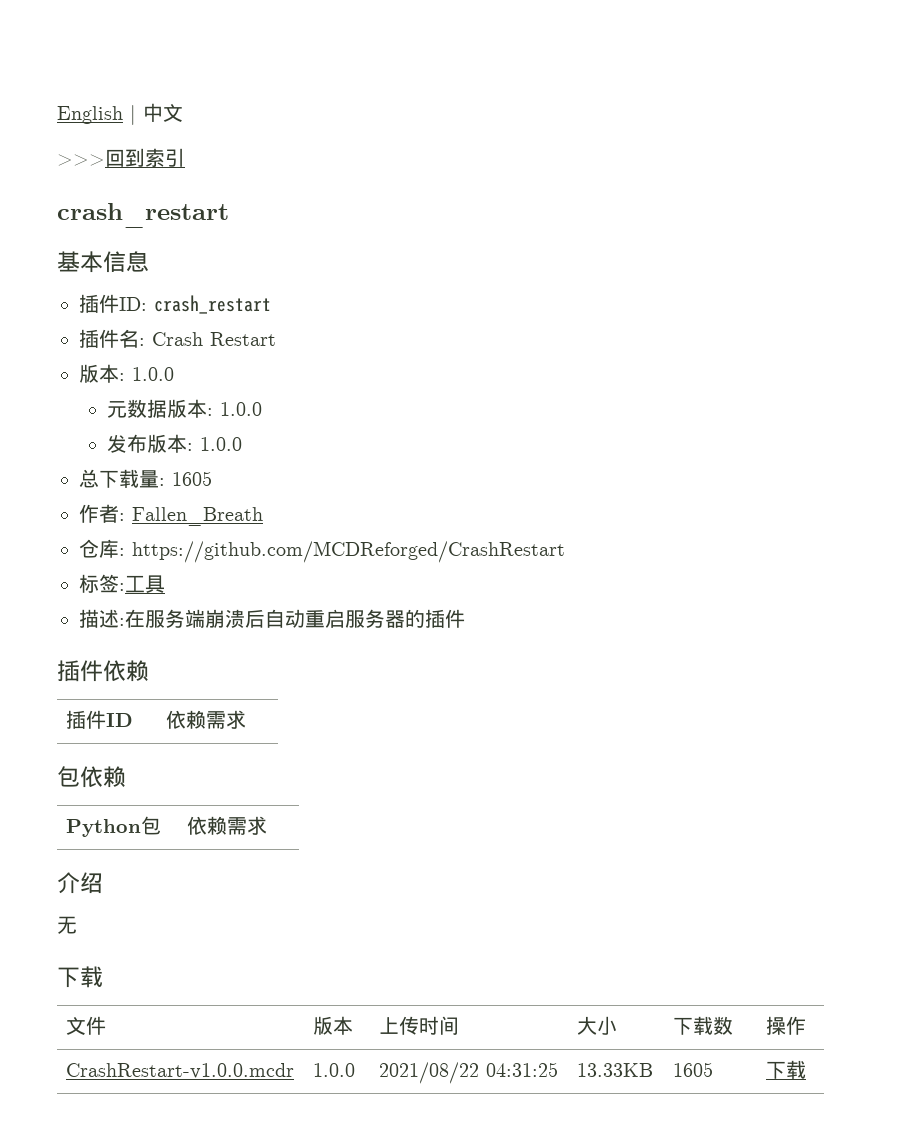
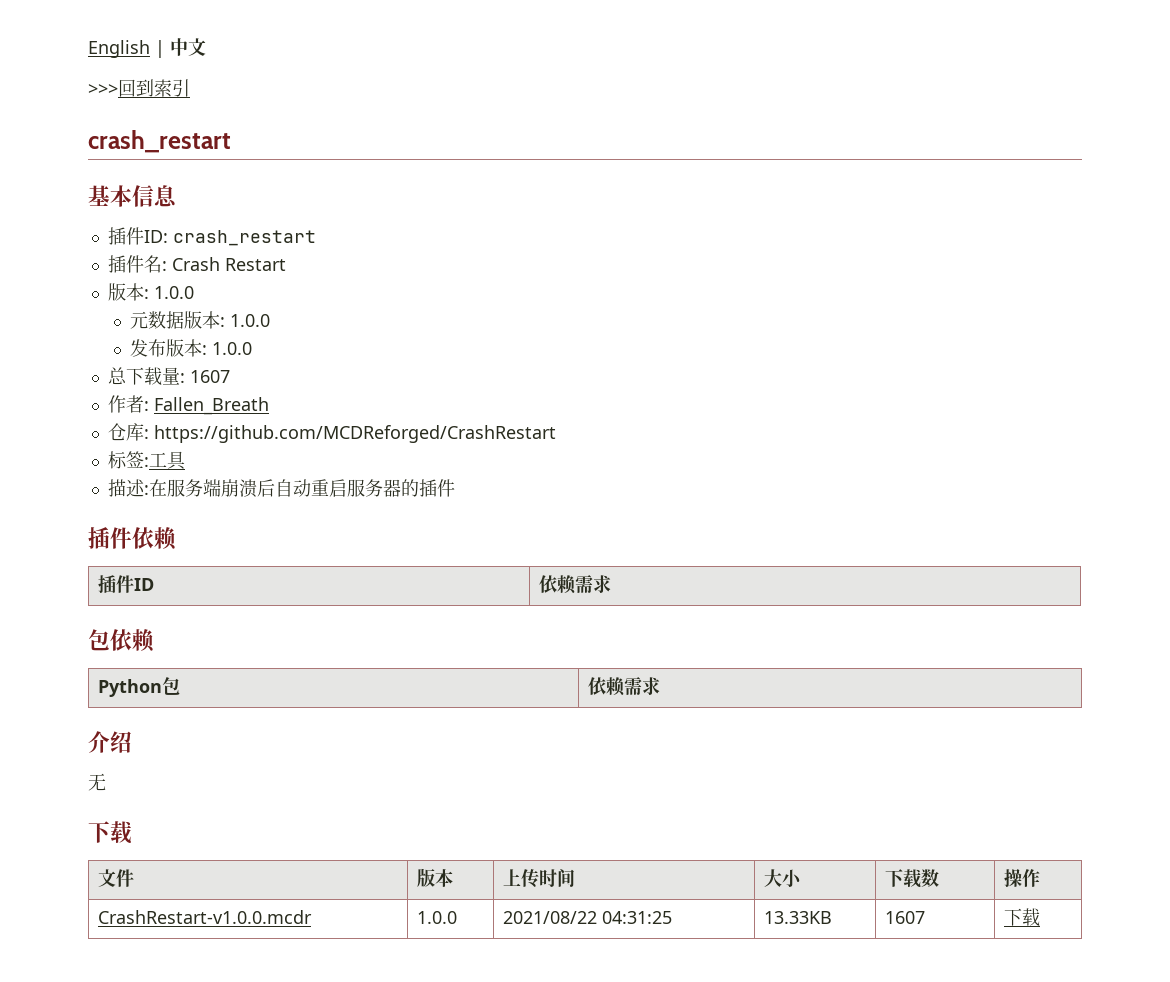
- 总下载量: 1605
+ 总下载量: 1607
- CrashRestart-v1.0.0.mcdr | 1.0.0 | 2021/08/22 04:31:25 | 13.33KB | 1605 | 下载
+ CrashRestart-v1.0.0.mcdr | 1.0.0 | 2021/08/22 04:31:25 | 13.33KB | 1607 | 下载

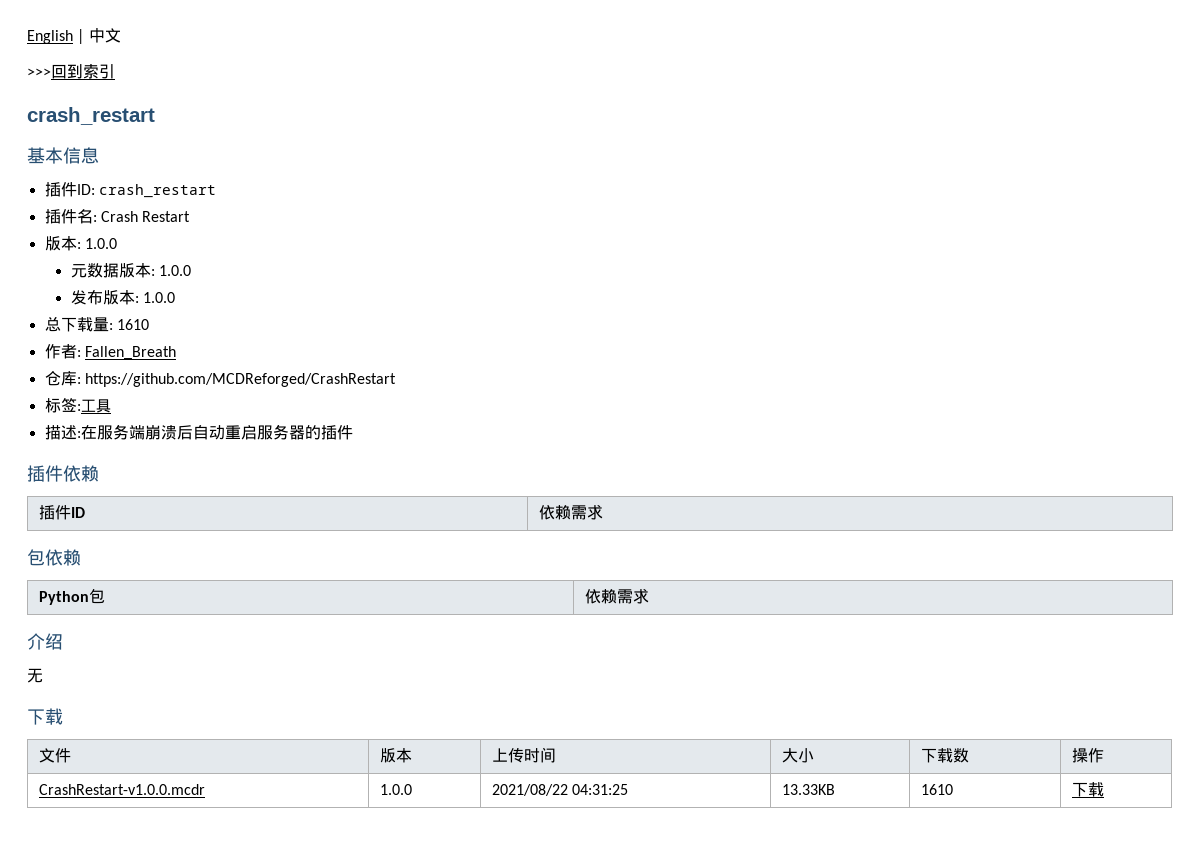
- 总下载量: 1607
+ 总下载量: 1610
- CrashRestart-v1.0.0.mcdr | 1.0.0 | 2021/08/22 04:31:25 | 13.33KB | 1607 | 下载
+ CrashRestart-v1.0.0.mcdr | 1.0.0 | 2021/08/22 04:31:25 | 13.33KB | 1610 | 下载

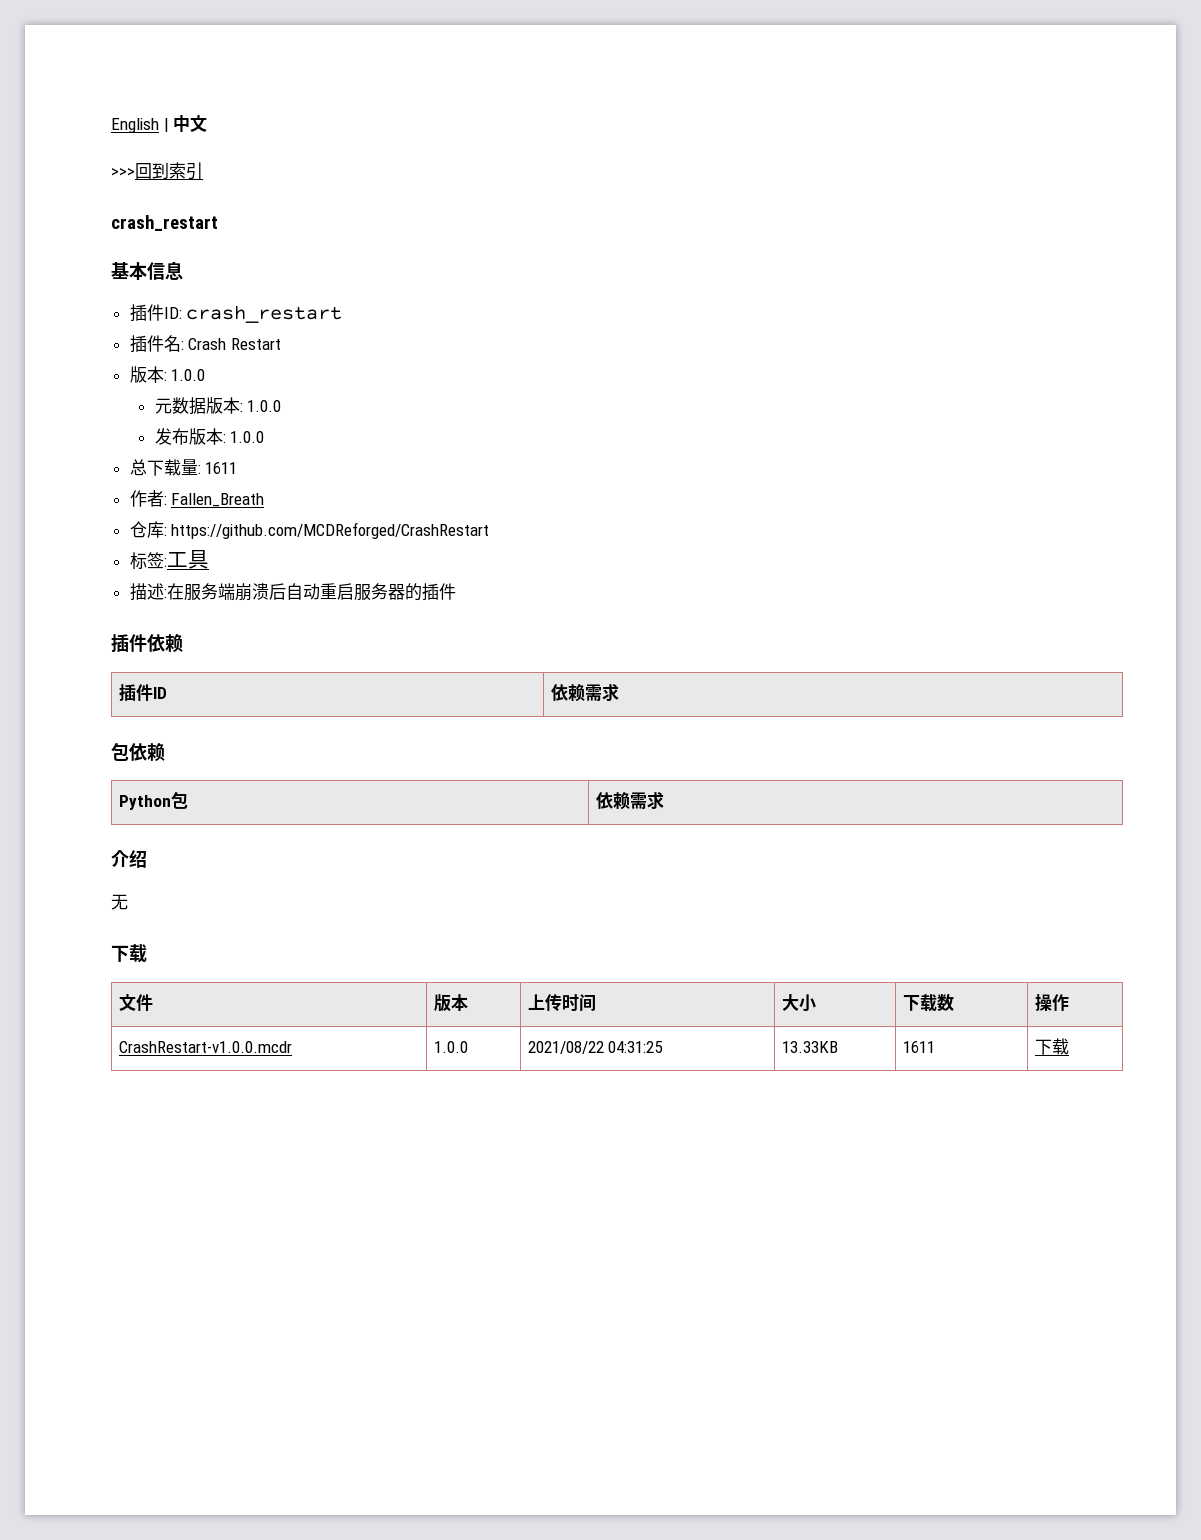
- 总下载量: 1610
+ 总下载量: 1611
- CrashRestart-v1.0.0.mcdr | 1.0.0 | 2021/08/22 04:31:25 | 13.33KB | 1610 | 下载
+ CrashRestart-v1.0.0.mcdr | 1.0.0 | 2021/08/22 04:31:25 | 13.33KB | 1611 | 下载

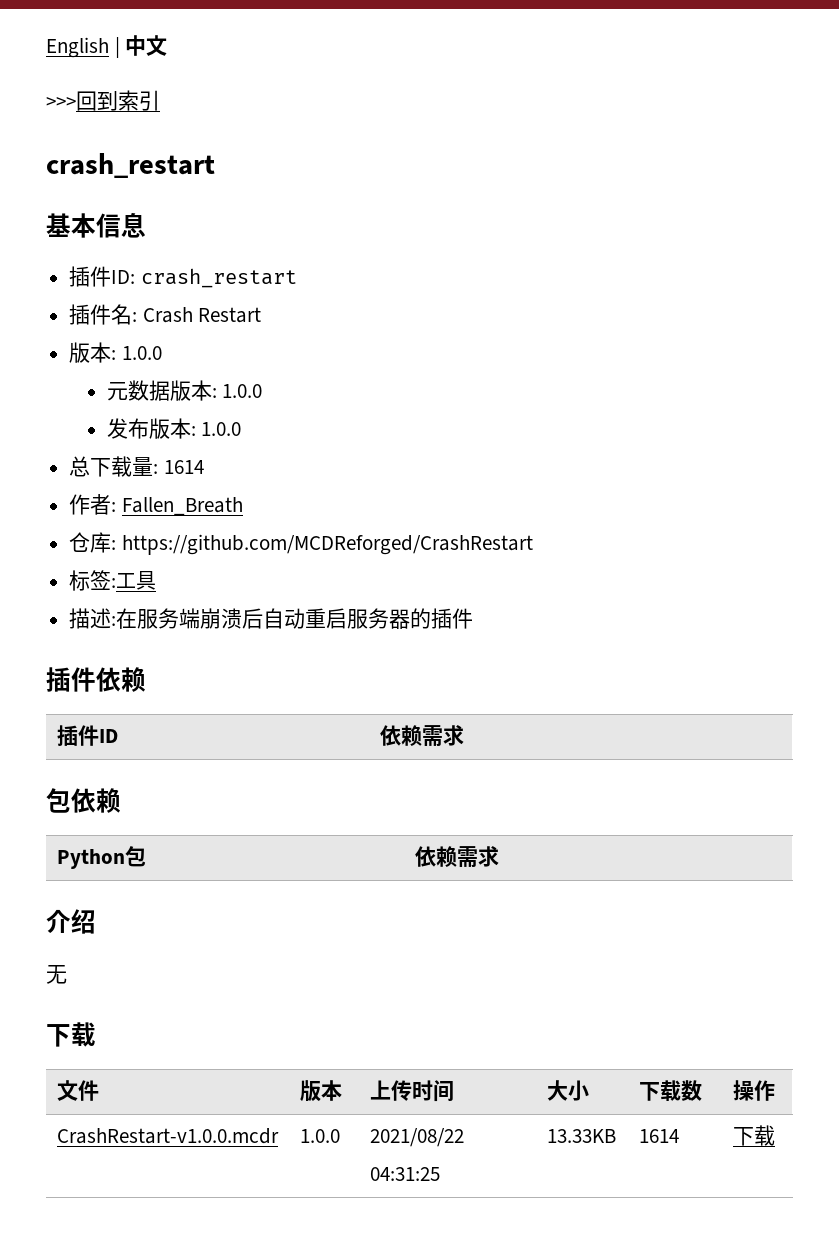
- 总下载量: 1611
+ 总下载量: 1614
- CrashRestart-v1.0.0.mcdr | 1.0.0 | 2021/08/22 04:31:25 | 13.33KB | 1611 | 下载
+ CrashRestart-v1.0.0.mcdr | 1.0.0 | 2021/08/22 04:31:25 | 13.33KB | 1614 | 下载

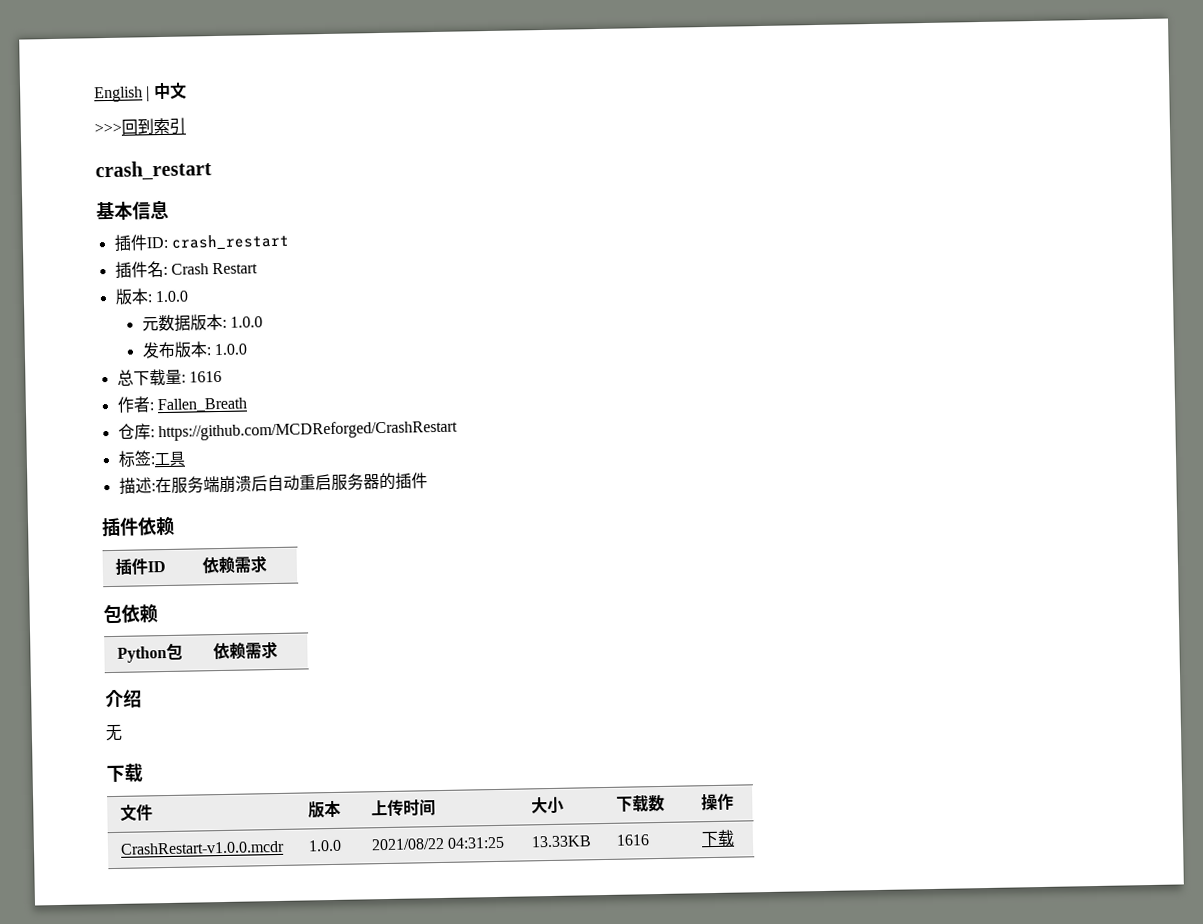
- 总下载量: 1614
+ 总下载量: 1616
- CrashRestart-v1.0.0.mcdr | 1.0.0 | 2021/08/22 04:31:25 | 13.33KB | 1614 | 下载
+ CrashRestart-v1.0.0.mcdr | 1.0.0 | 2021/08/22 04:31:25 | 13.33KB | 1616 | 下载

